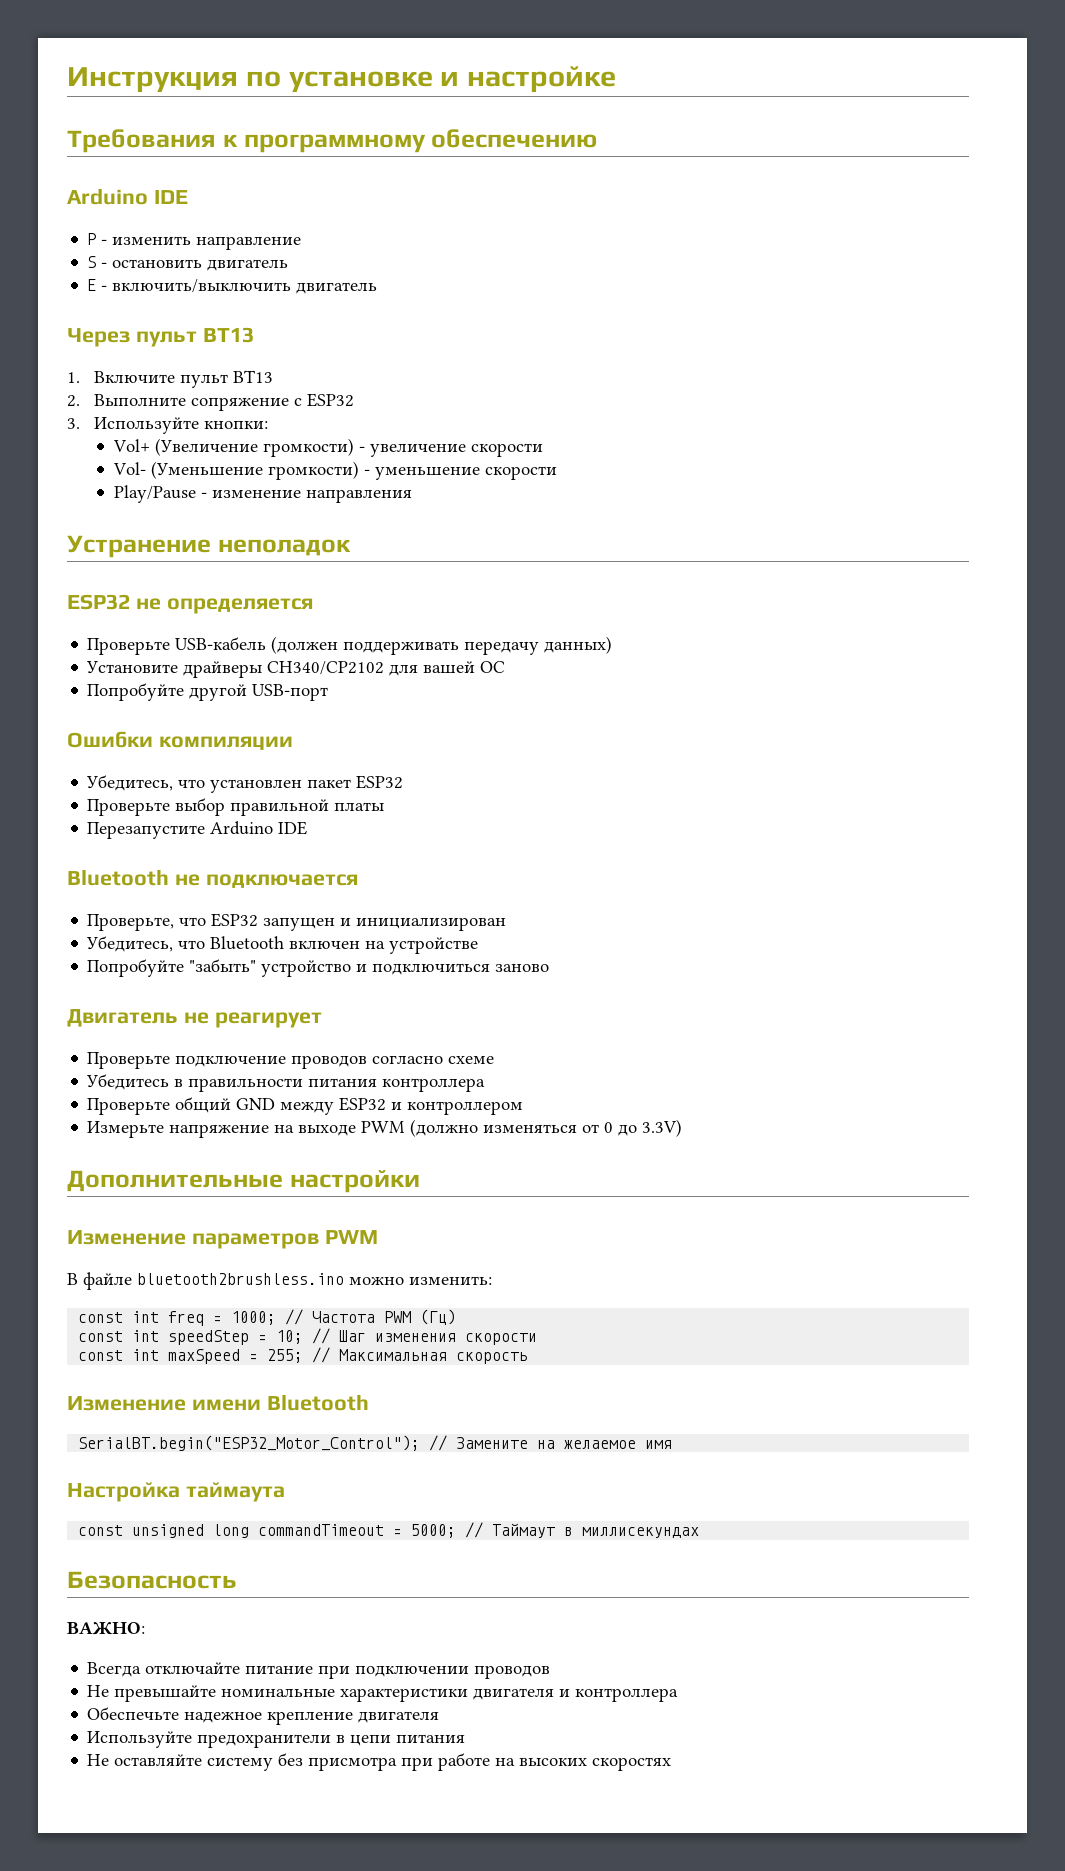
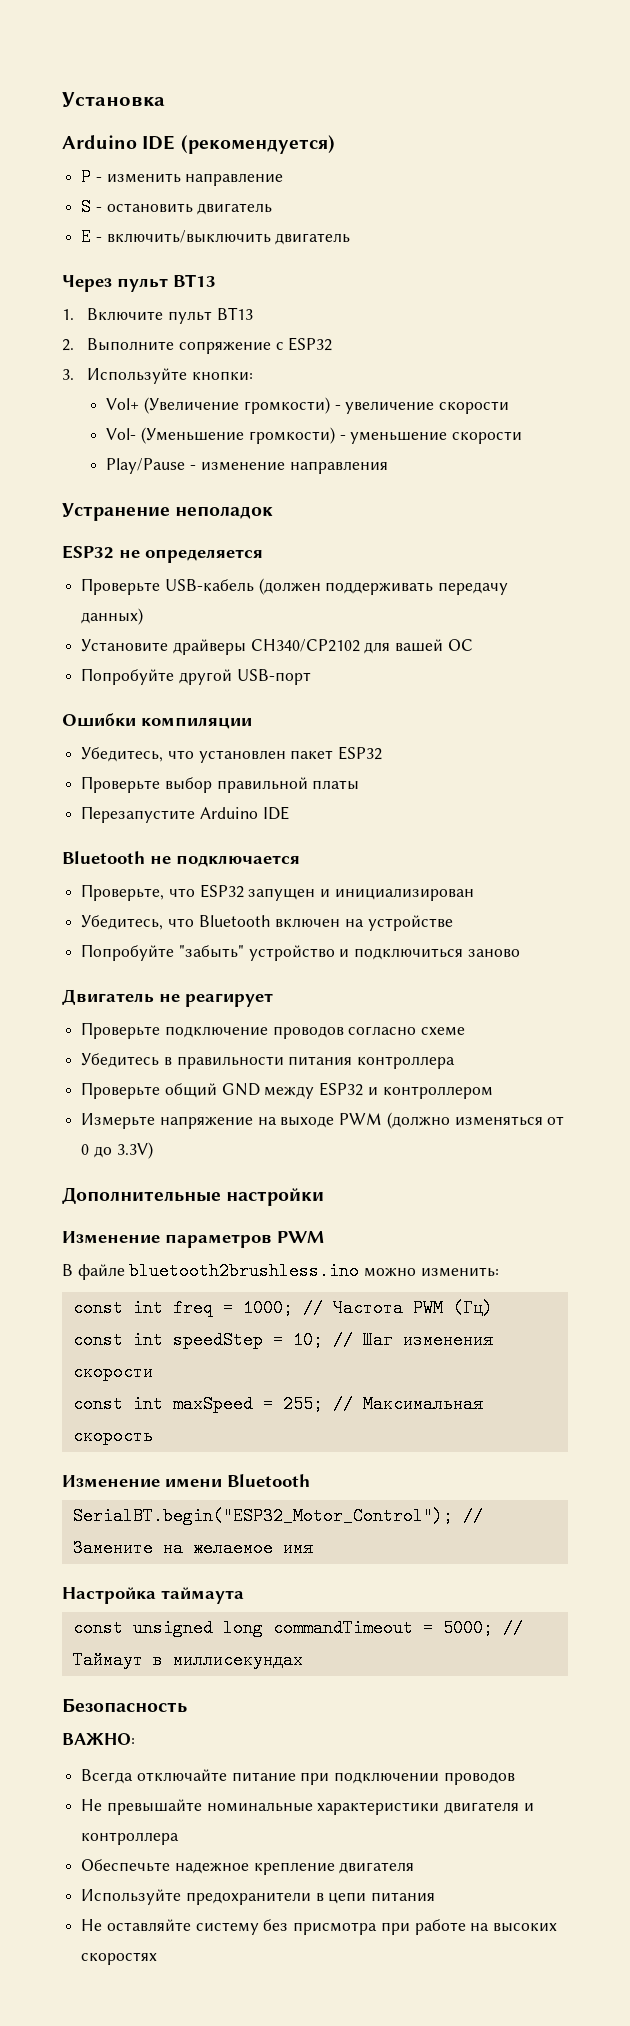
- Инструкция по установке и настройке
- Требования к программному обеспечению
- Arduino IDE
+ Установка
+ Arduino IDE (рекомендуется)

